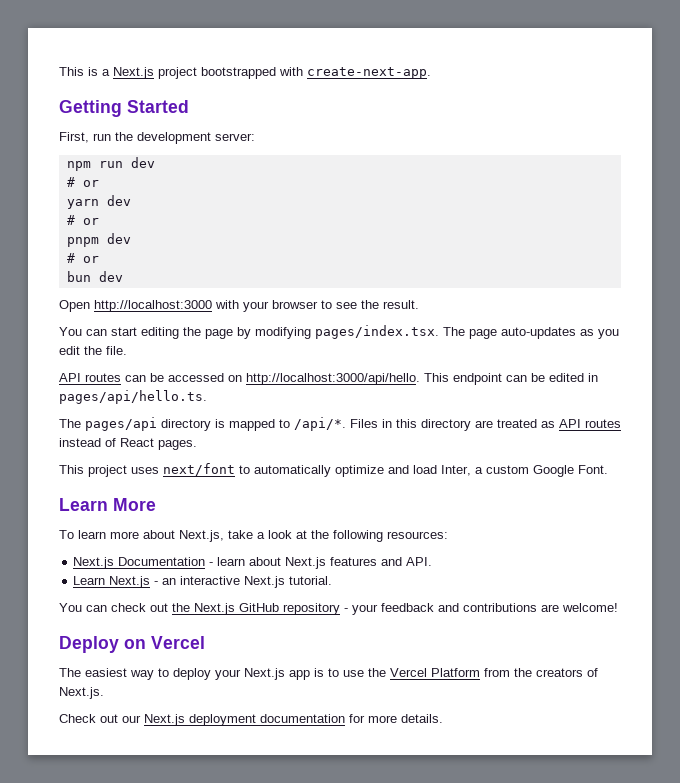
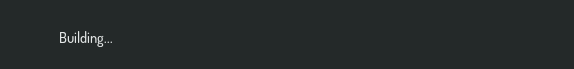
- This is a Next.js project bootstrapped with create-next-app.
- Getting Started
- First, run the development server:
- npm run dev
- # or
- yarn dev
- # or
- pnpm dev
- # or
- bun dev
- Open http://localhost:3000 with your browser to see the result.
- You can start editing the page by modifying pages/index.tsx. The page auto-updates as you edit the file.
- API routes can be accessed on http://localhost:3000/api/hello. This endpoint can be edited in pages/api/hello.ts.
- The pages/api directory is mapped to /api/*. Files in this directory are treated as API routes instead of React pages.
- This project uses next/font to automatically optimize and load Inter, a custom Google Font.
- Learn More
- To learn more about Next.js, take a look at the following resources:
- Next.js Documentation - learn about Next.js features and API.
- Learn Next.js - an interactive Next.js tutorial.
- You can check out the Next.js GitHub repository - your feedback and contributions are welcome!
- Deploy on Vercel
- The easiest way to deploy your Next.js app is to use the Vercel Platform from the creators of Next.js.
- Check out our Next.js deployment documentation for more details.
+ Building...

